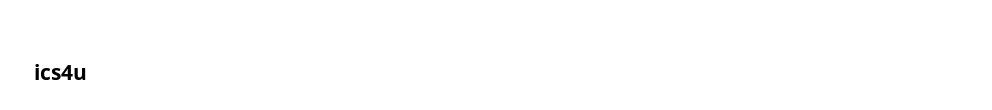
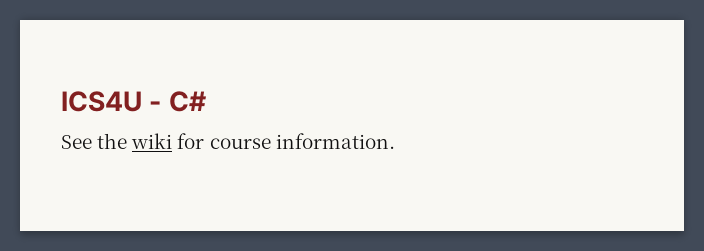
- ics4u
+ ICS4U - C#
+ See the wiki for course information.

